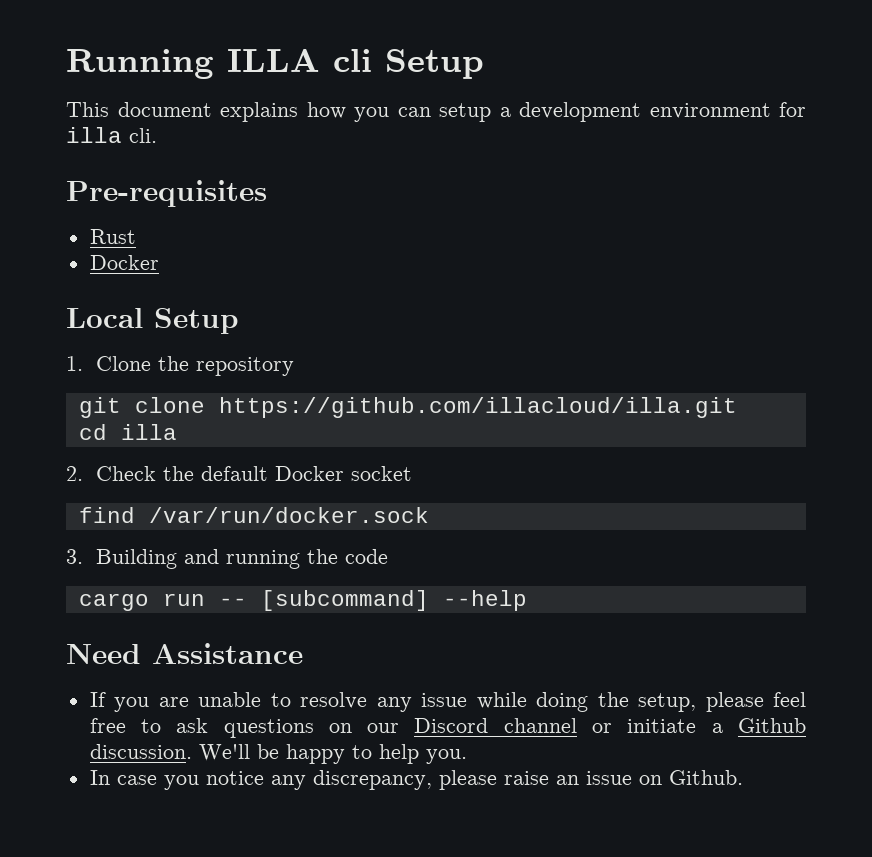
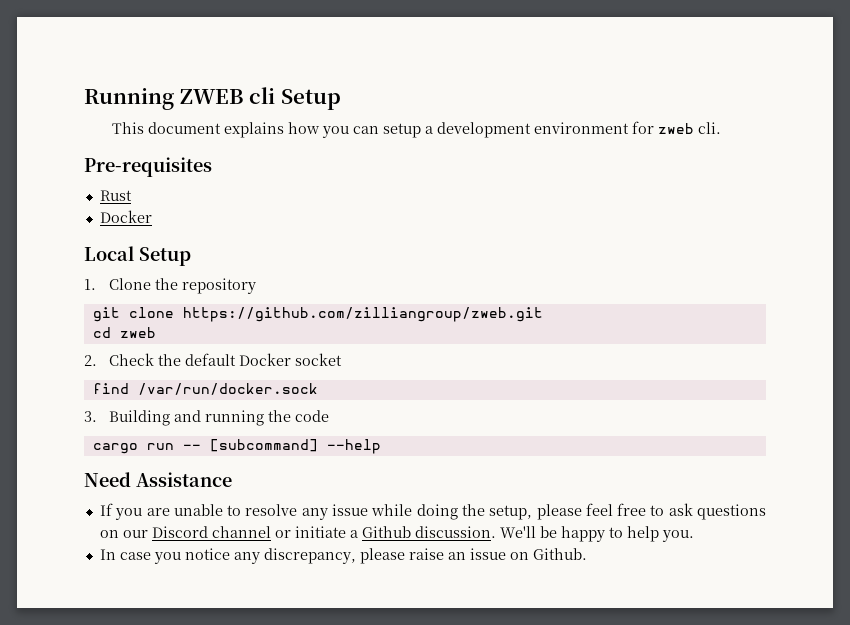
- Running ILLA cli Setup
+ Running ZWEB cli Setup
- This document explains how you can setup a development environment for illa cli.
+ This document explains how you can setup a development environment for zweb cli.
- git clone https://github.com/illacloud/illa.git
+ git clone https://github.com/zilliangroup/zweb.git
- cd illa
+ cd zweb

